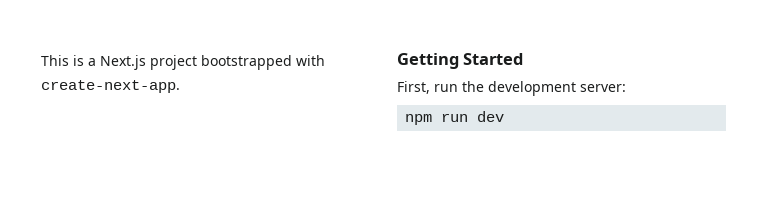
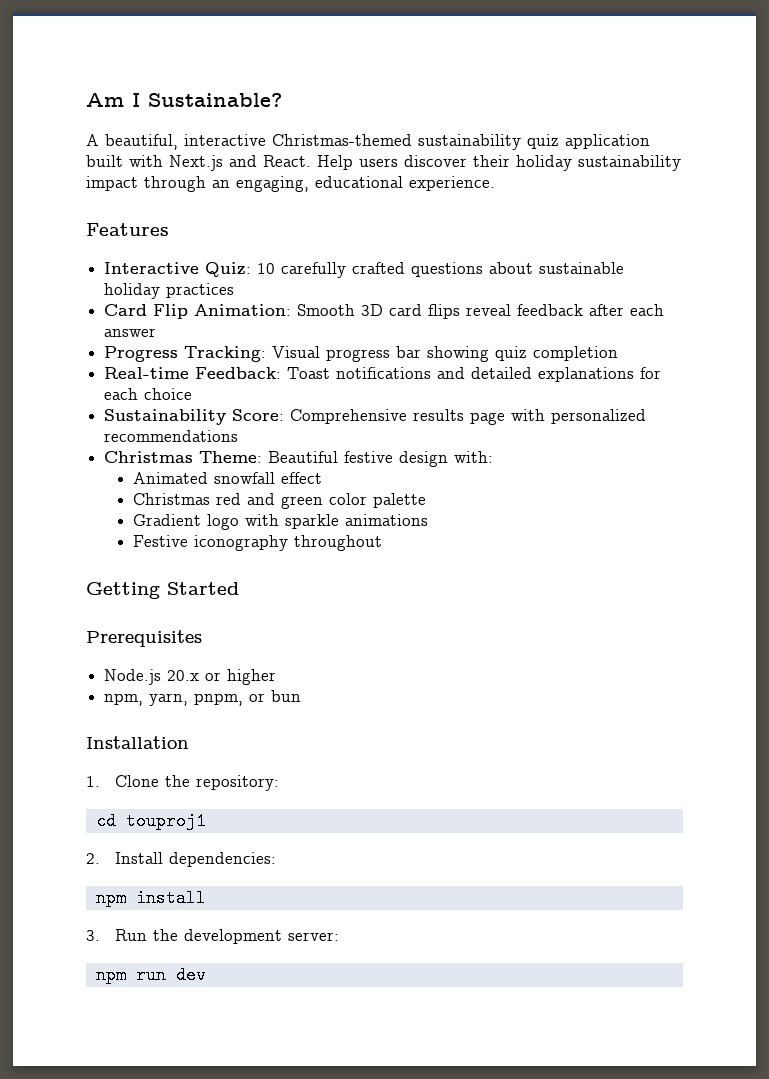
- This is a Next.js project bootstrapped with create-next-app.
+ Am I Sustainable?
+ A beautiful, interactive Christmas-themed sustainability quiz application built with Next.js and React. Help users discover their holiday sustainability impact through an engaging, educational experience.
+ Features
+ Interactive Quiz: 10 carefully crafted questions about sustainable holiday practices
+ Card Flip Animation: Smooth 3D card flips reveal feedback after each answer
+ Progress Tracking: Visual progress bar showing quiz completion
+ Real-time Feedback: Toast notifications and detailed explanations for each choice
+ Sustainability Score: Comprehensive results page with personalized recommendations
+ Christmas Theme: Beautiful festive design with:
+ Animated snowfall effect
+ Christmas red and green color palette
+ Gradient logo with sparkle animations
+ Festive iconography throughout
  Getting Started
- First, run the development server:
+ Prerequisites
+ Node.js 20.x or higher
+ npm, yarn, pnpm, or bun
+ Installation
+ 1. Clone the repository:
+ cd touproj1
+ 2. Install dependencies:
+ npm install
+ 3. Run the development server:

